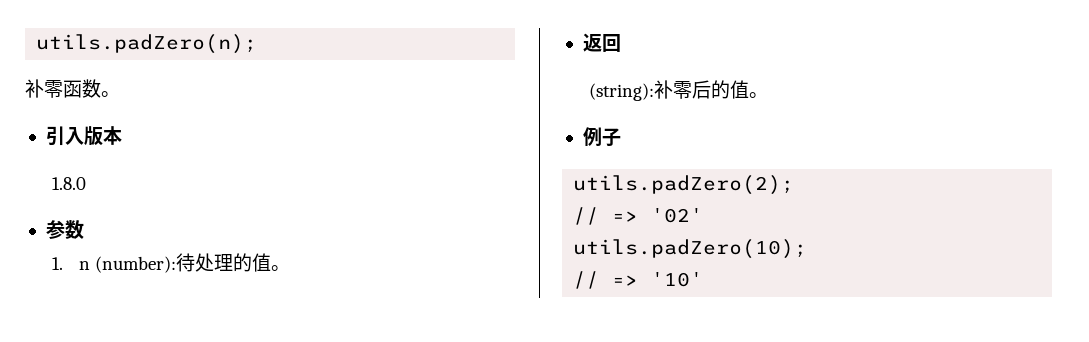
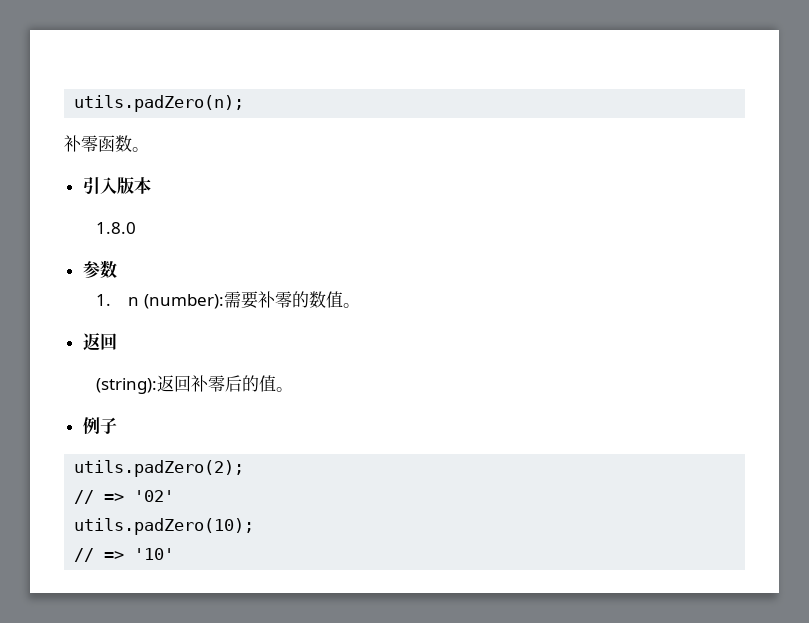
- 1. n (number):待处理的值。
+ 1. n (number):需要补零的数值。
- (string):补零后的值。
+ (string):返回补零后的值。

